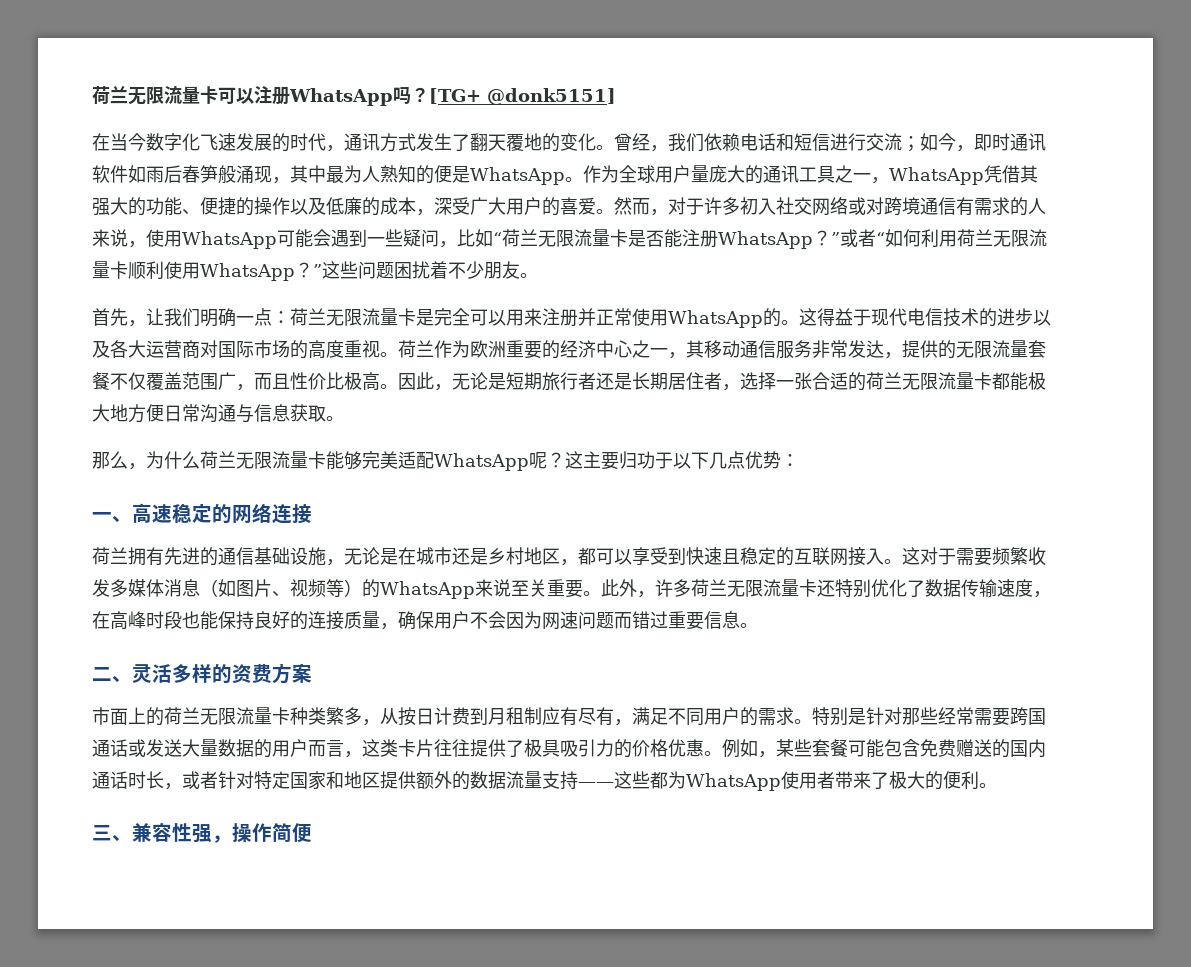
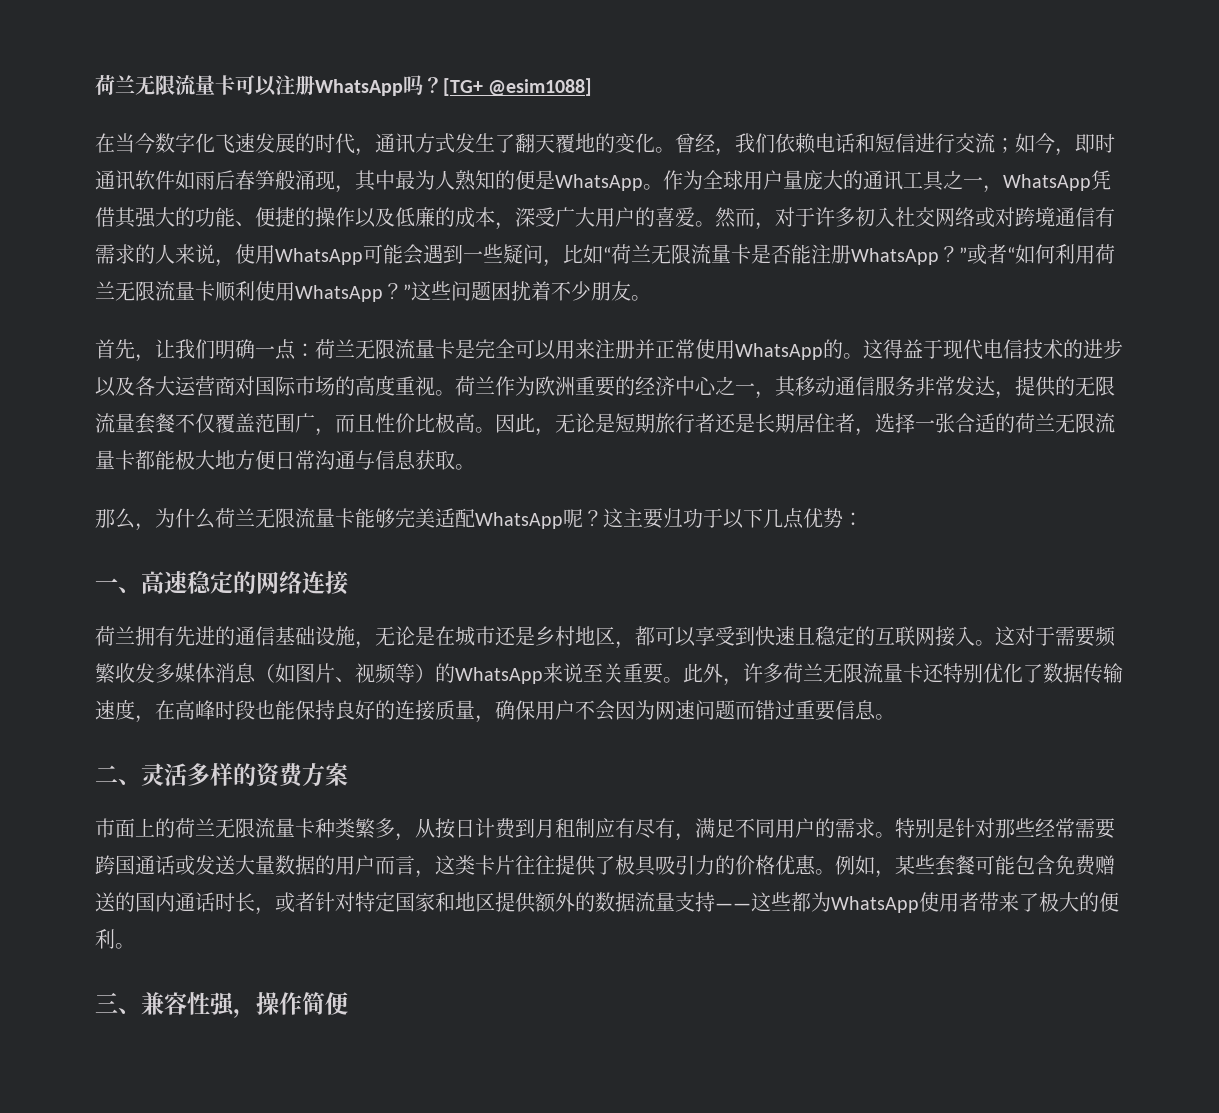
- [TG+ @donk5151]
+ [TG+ @esim1088]

